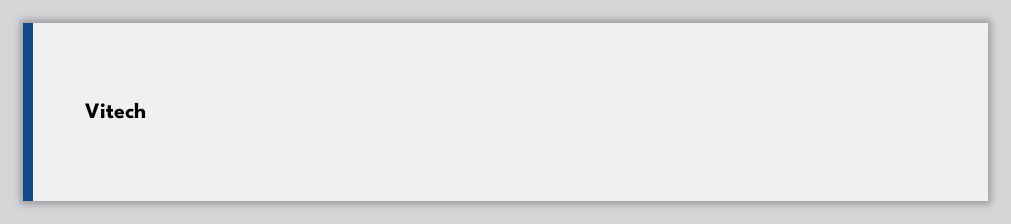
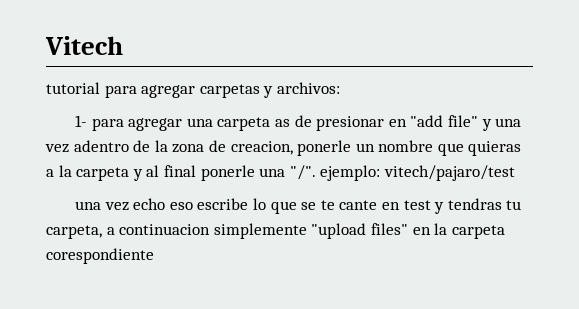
+ tutorial para agregar carpetas y archivos:
+ 1- para agregar una carpeta as de presionar en "add file" y una vez adentro de la zona de creacion, ponerle un nombre que quieras a la carpeta y al final ponerle una "/". ejemplo: vitech/pajaro/test
+ una vez echo eso escribe lo que se te cante en test y tendras tu carpeta, a continuacion simplemente "upload files" en la carpeta corespondiente

